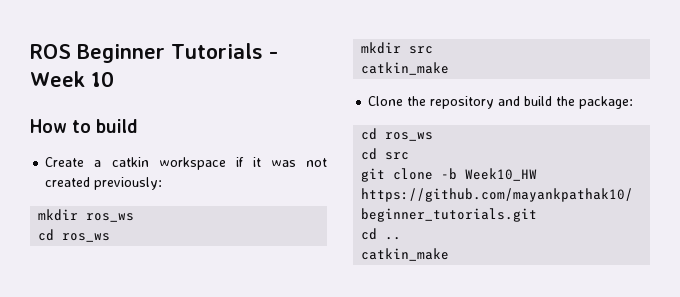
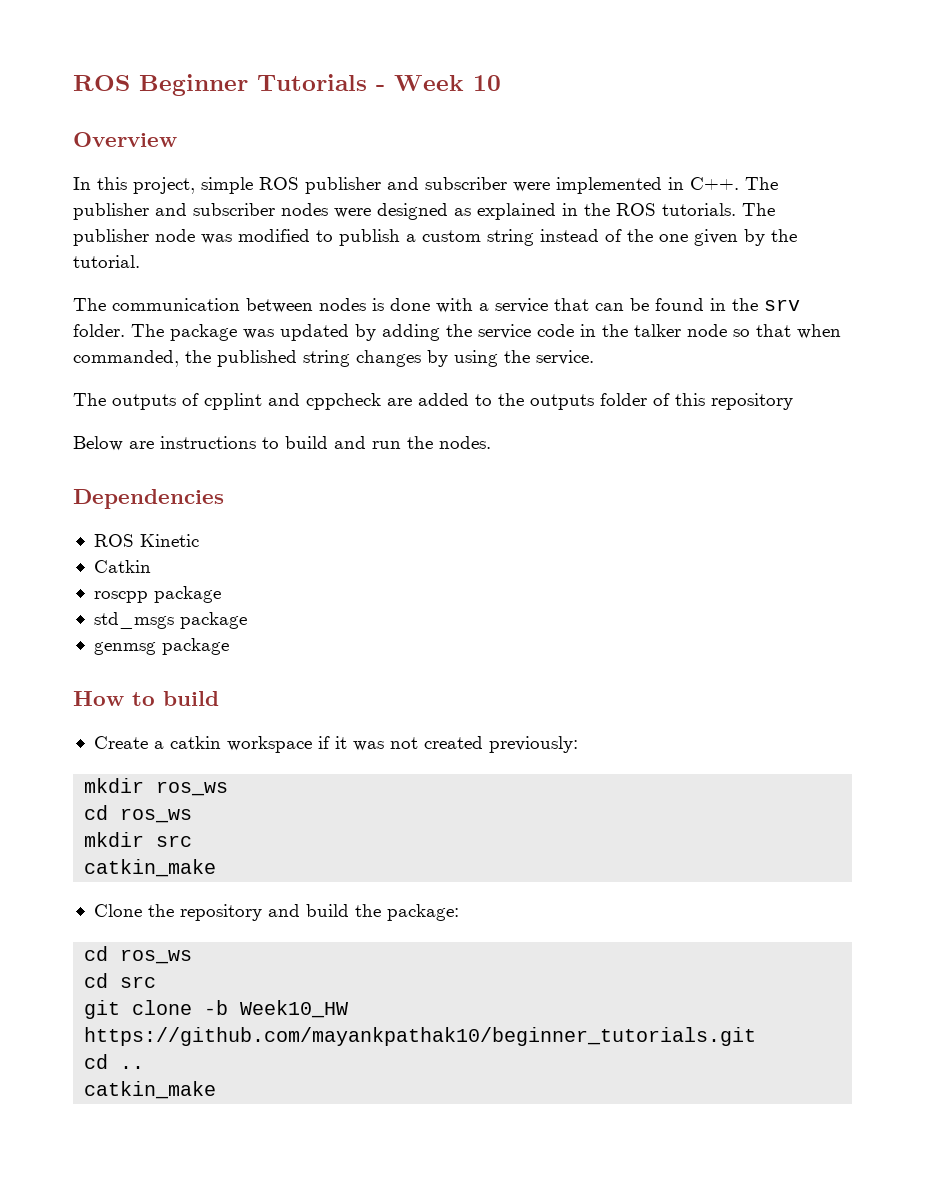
+ Overview
+ In this project, simple ROS publisher and subscriber were implemented in C++. The publisher and subscriber nodes were designed as explained in the ROS tutorials. The publisher node was modified to publish a custom string instead of the one given by the tutorial.
+ The communication between nodes is done with a service that can be found in the srv folder. The package was updated by adding the service code in the talker node so that when commanded, the published string changes by using the service.
+ The outputs of cpplint and cppcheck are added to the outputs folder of this repository
+ Below are instructions to build and run the nodes.
+ Dependencies
+ ROS Kinetic
+ Catkin
+ roscpp package
+ std_msgs package
+ genmsg package

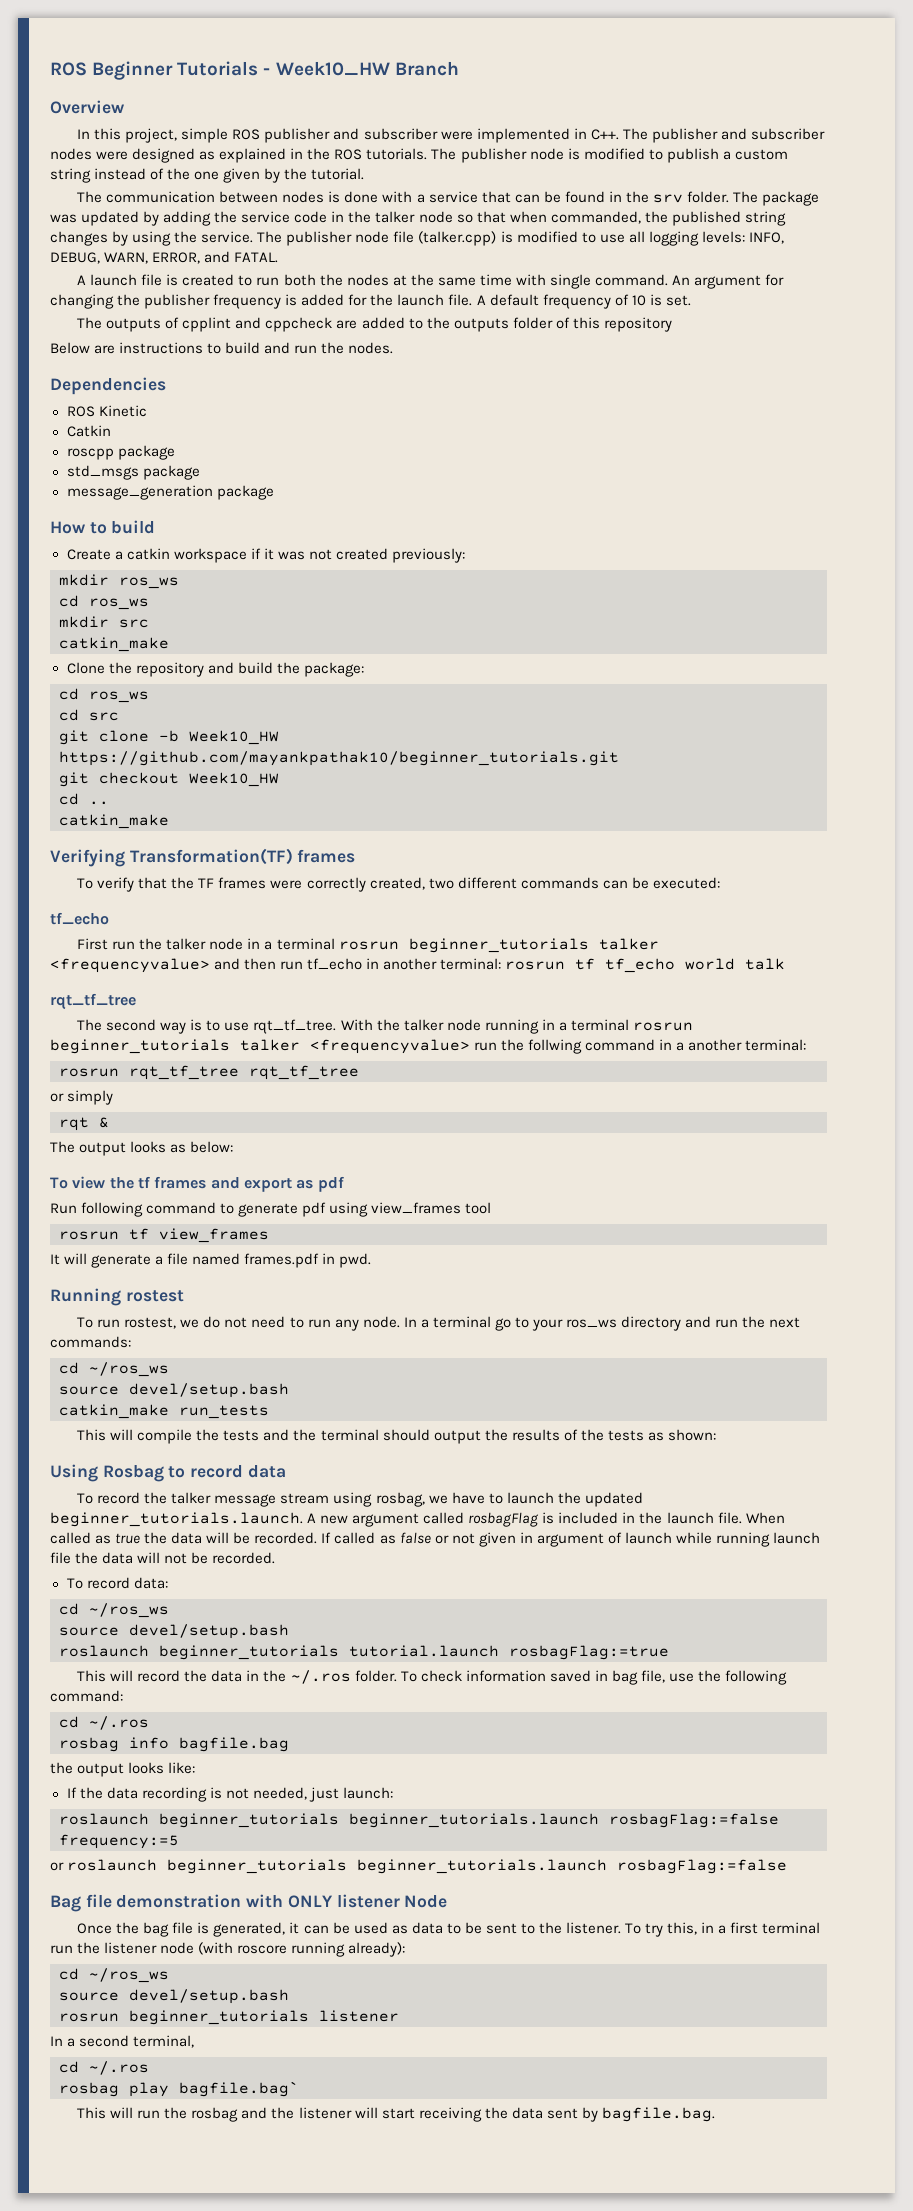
- ROS Beginner Tutorials - Week 10
+ ROS Beginner Tutorials - Week10_HW Branch
- The publisher node was modified to publish a custom string instead of the one given by the tutorial.
+ The publisher node is modified to publish a custom string instead of the one given by the tutorial.
+ The publisher node file (talker.cpp) is modified to use all logging levels: INFO, DEBUG, WARN, ERROR, and FATAL.
+ A launch file is created to run both the nodes at the same time with single command. An argument for changing the publisher frequency is added for the launch file. A default frequency of 10 is set.
- genmsg package
+ message_generation package
+ git checkout Week10_HW
+ Verifying Transformation(TF) frames
+ To verify that the TF frames were correctly created, two different commands can be executed:
+ tf_echo
+ First run the talker node in a terminal rosrun beginner_tutorials talker <frequencyvalue> and then run tf_echo in another terminal: rosrun tf tf_echo world talk
+ rqt_tf_tree
+ The second way is to use rqt_tf_tree. With the talker node running in a terminal rosrun beginner_tutorials talker <frequencyvalue> run the follwing command in a another terminal:
+ rosrun rqt_tf_tree rqt_tf_tree
+ or simply
+ rqt &
+ The output looks as below:
+ To view the tf frames and export as pdf
+ Run following command to generate pdf using view_frames tool
+ rosrun tf view_frames
+ It will generate a file named frames.pdf in pwd.
+ Running rostest
+ To run rostest, we do not need to run any node. In a terminal go to your ros_ws directory and run the next commands:
+ cd ~/ros_ws
+ source devel/setup.bash
+ catkin_make run_tests
+ This will compile the tests and the terminal should output the results of the tests as shown:
+ Using Rosbag to record data
+ To record the talker message stream using rosbag, we have to launch the updated beginner_tutorials.launch. A new argument called rosbagFlag is included in the launch file. When called as true the data will be recorded. If called as false or not given in argument of launch while running launch file the data will not be recorded.
+ To record data:
+ cd ~/ros_ws
+ source devel/setup.bash
+ roslaunch beginner_tutorials tutorial.launch rosbagFlag:=true
+ This will record the data in the ~/.ros folder. To check information saved in bag file, use the following command:
+ cd ~/.ros
+ rosbag info bagfile.bag
+ the output looks like:
+ If the data recording is not needed, just launch:
+ roslaunch beginner_tutorials beginner_tutorials.launch rosbagFlag:=false frequency:=5
+ or roslaunch beginner_tutorials beginner_tutorials.launch rosbagFlag:=false
+ Bag file demonstration with ONLY listener Node
+ Once the bag file is generated, it can be used as data to be sent to the listener. To try this, in a first terminal run the listener node (with roscore running already):
+ cd ~/ros_ws
+ source devel/setup.bash
+ rosrun beginner_tutorials listener
+ In a second terminal,
+ cd ~/.ros
+ rosbag play bagfile.bag`
+ This will run the rosbag and the listener will start receiving the data sent by bagfile.bag.

